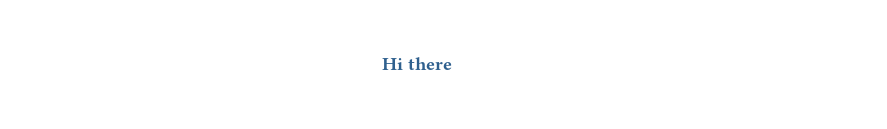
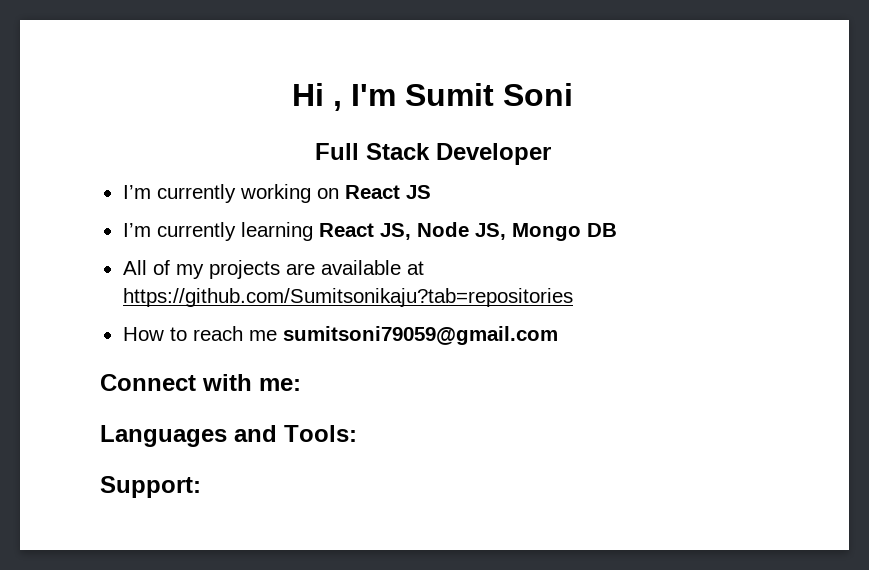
- Hi there
+ Hi , I'm Sumit Soni
+ Full Stack Developer
+ I’m currently working on React JS
+ I’m currently learning React JS, Node JS, Mongo DB
+ All of my projects are available at https://github.com/Sumitsonikaju?tab=repositories
+ How to reach me sumitsoni79059@gmail.com
+ Connect with me:
+ Languages and Tools:
+ Support:

